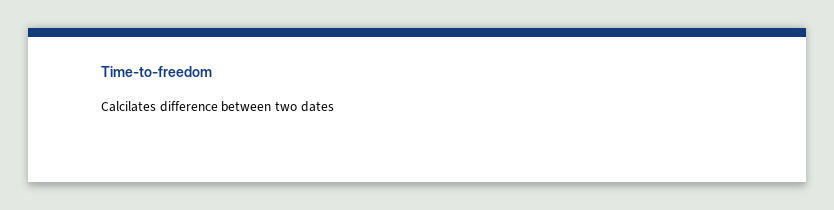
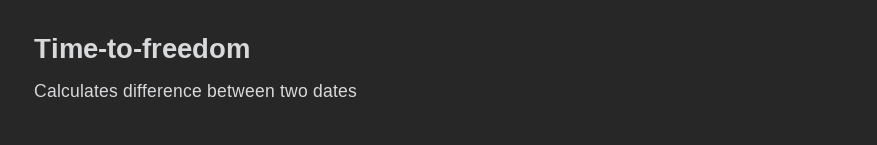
- Calcilates difference between two dates
+ Calculates difference between two dates

